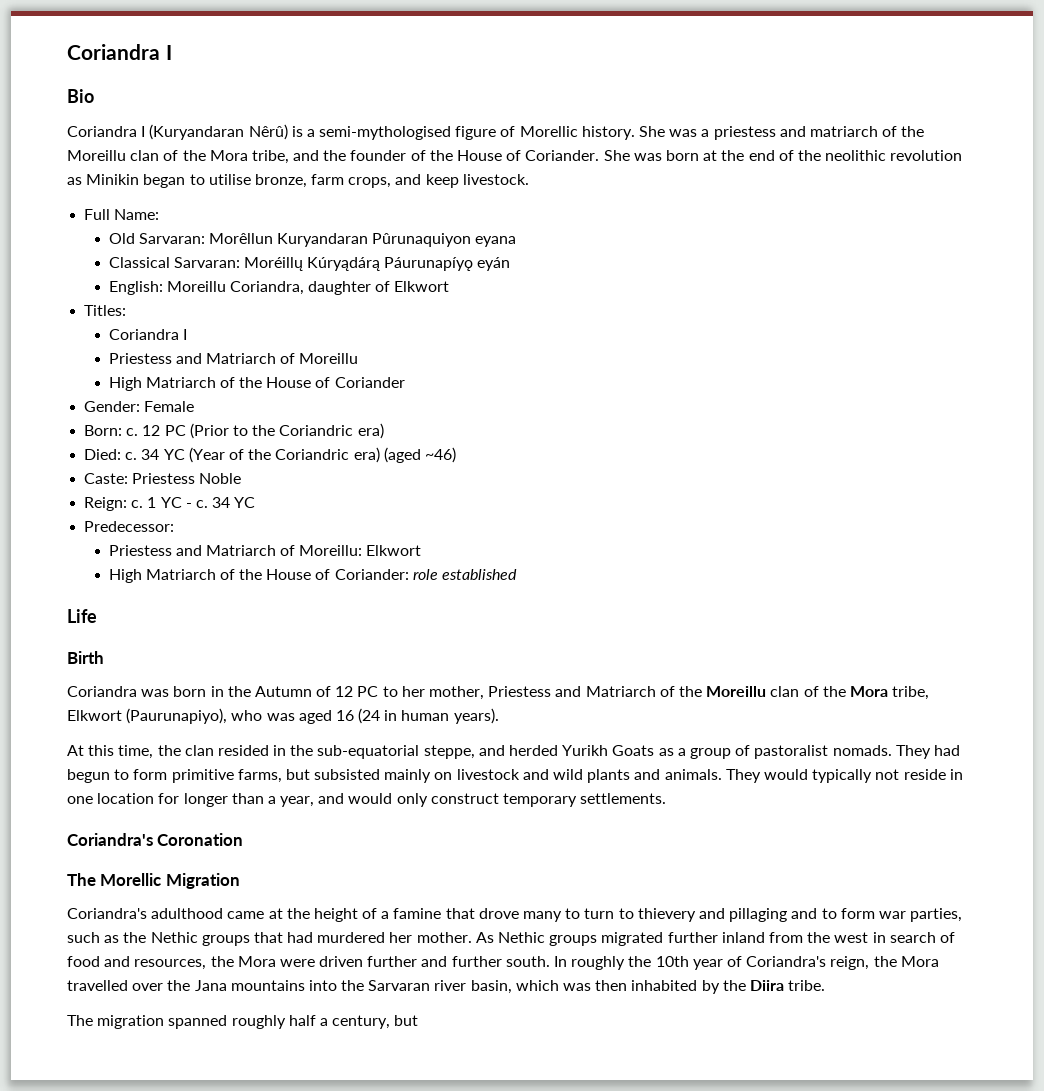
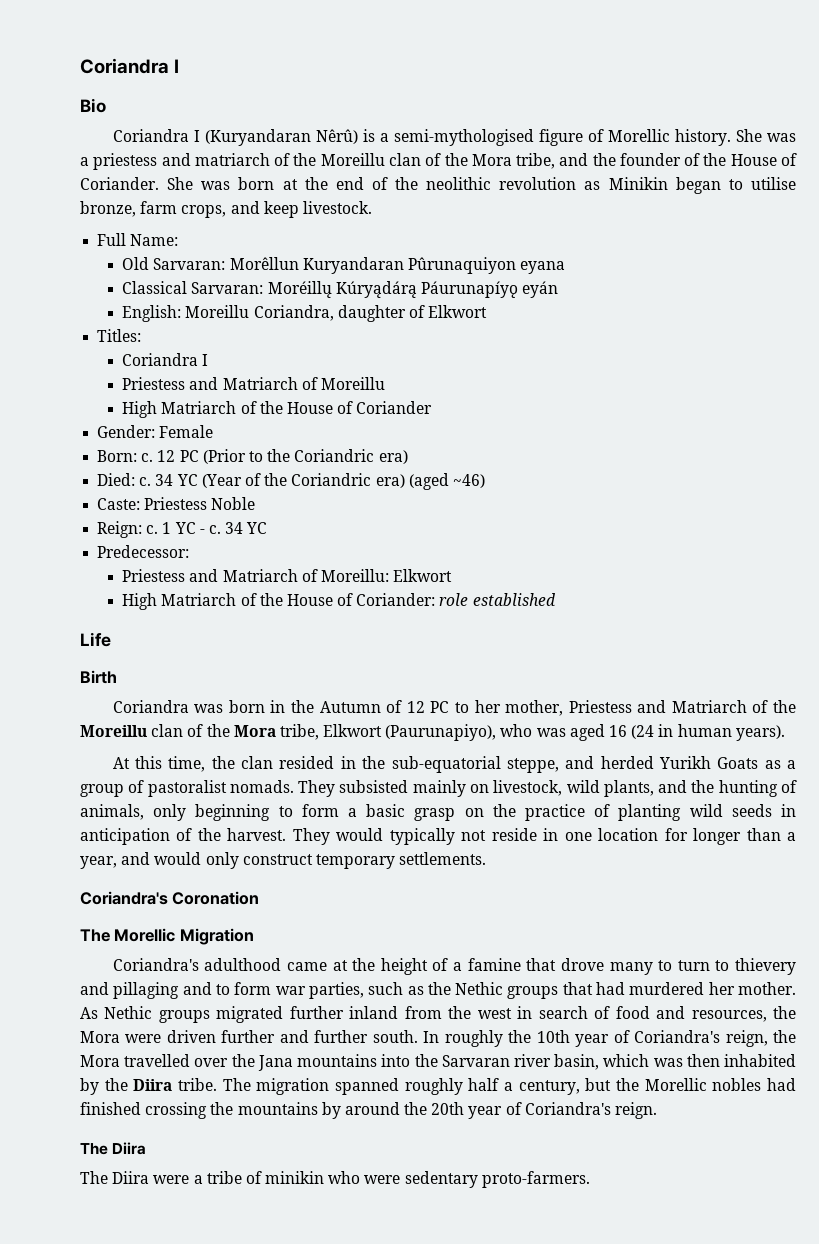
- They had begun to form primitive farms, but subsisted mainly on livestock and wild plants and animals.
+ They subsisted mainly on livestock, wild plants, and the hunting of animals, only beginning to form a basic grasp on the practice of planting wild seeds in anticipation of the harvest.
- In roughly the 10th year of Coriandra's reign, the Mora travelled over the Jana mountains into the Sarvaran river basin, which was then inhabited by the Diira tribe.
- The migration spanned roughly half a century, but
+ In roughly the 10th year of Coriandra's reign, the Mora travelled over the Jana mountains into the Sarvaran river basin, which was then inhabited by the Diira tribe. The migration spanned roughly half a century, but the Morellic nobles had finished crossing the mountains by around the 20th year of Coriandra's reign.
+ The Diira
+ The Diira were a tribe of minikin who were sedentary proto-farmers.

